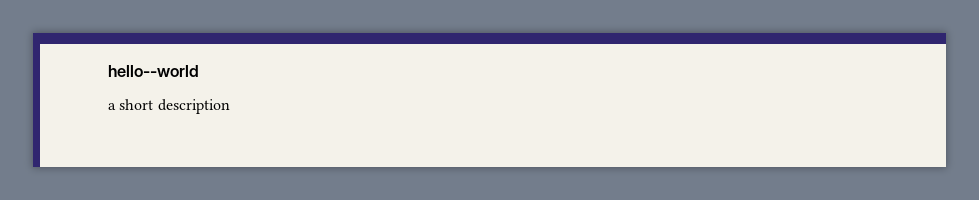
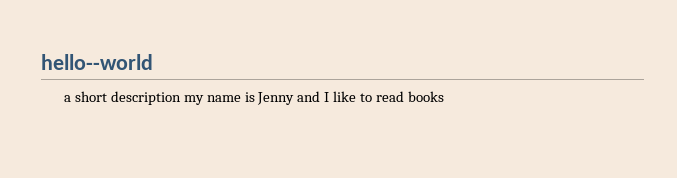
- a short description
+ a short description my name is Jenny and I like to read books

